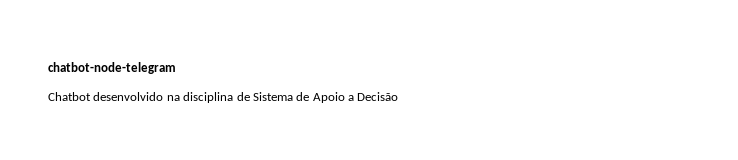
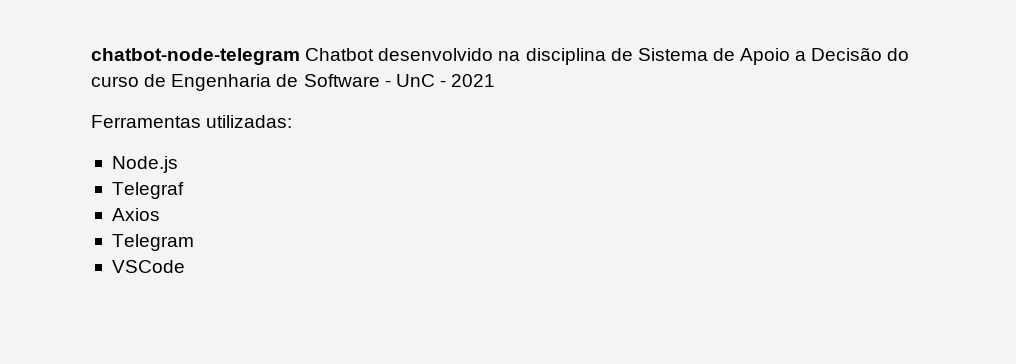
- chatbot-node-telegram
- Chatbot desenvolvido na disciplina de Sistema de Apoio a Decisão
+ chatbot-node-telegram Chatbot desenvolvido na disciplina de Sistema de Apoio a Decisão do curso de Engenharia de Software - UnC - 2021
+ Ferramentas utilizadas:
+ Node.js
+ Telegraf
+ Axios
+ Telegram
+ VSCode

